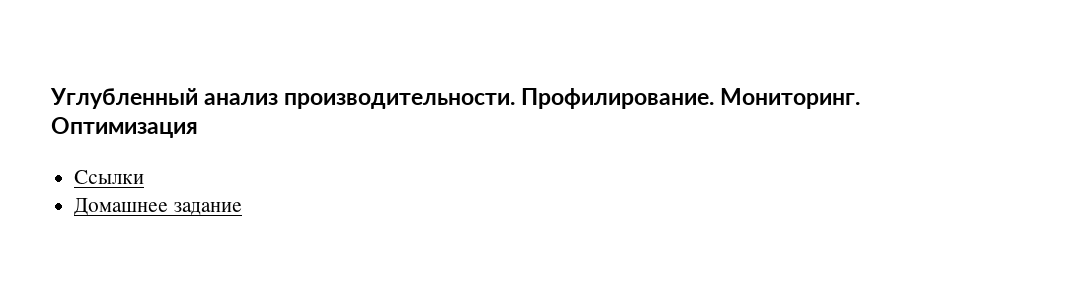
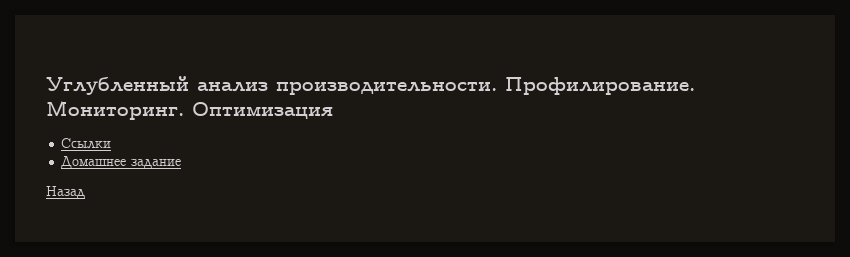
+ Назад

